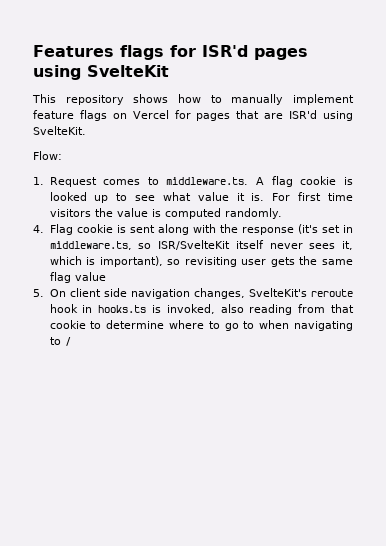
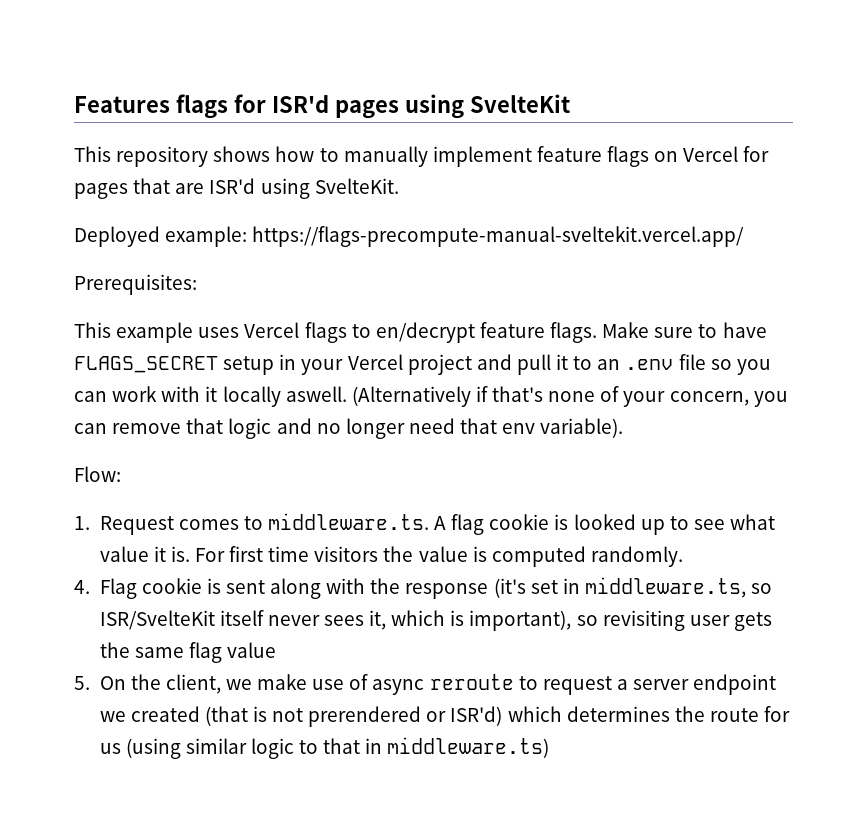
+ Deployed example: https://flags-precompute-manual-sveltekit.vercel.app/
+ Prerequisites:
+ This example uses Vercel flags to en/decrypt feature flags. Make sure to have FLAGS_SECRET setup in your Vercel project and pull it to an .env file so you can work with it locally aswell. (Alternatively if that's none of your concern, you can remove that logic and no longer need that env variable).
- 5. On client side navigation changes, SvelteKit's reroute hook in hooks.ts is invoked, also reading from that cookie to determine where to go to when navigating to /
+ 5. On the client, we make use of async reroute to request a server endpoint we created (that is not prerendered or ISR'd) which determines the route for us (using similar logic to that in middleware.ts)

